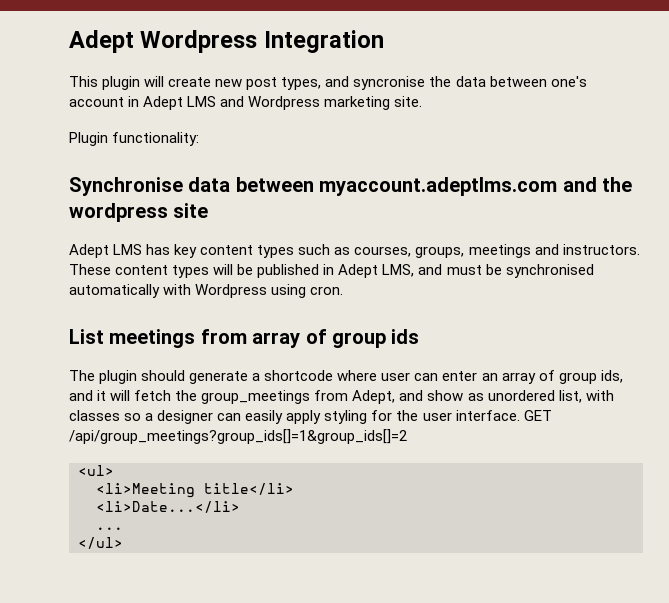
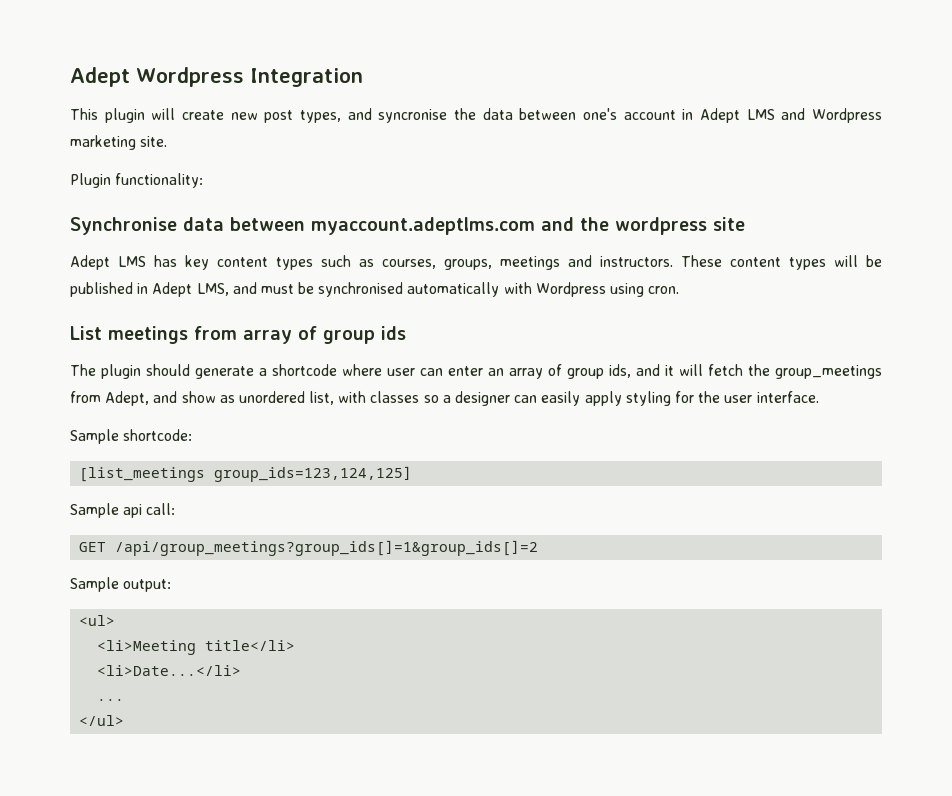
- The plugin should generate a shortcode where user can enter an array of group ids, and it will fetch the group_meetings from Adept, and show as unordered list, with classes so a designer can easily apply styling for the user interface. GET /api/group_meetings?group_ids[]=1&group_ids[]=2
+ The plugin should generate a shortcode where user can enter an array of group ids, and it will fetch the group_meetings from Adept, and show as unordered list, with classes so a designer can easily apply styling for the user interface.
+ Sample shortcode:
+ [list_meetings group_ids=123,124,125]
+ Sample api call:
+ GET /api/group_meetings?group_ids[]=1&group_ids[]=2
+ Sample output:

